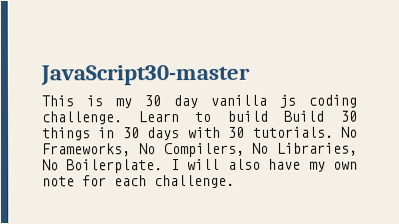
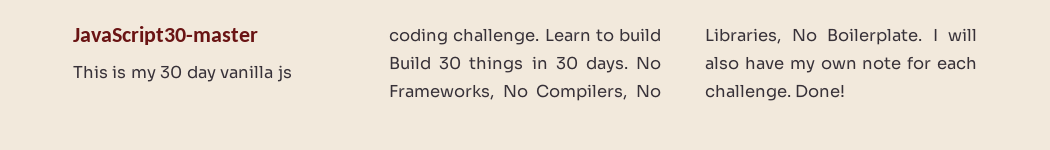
- Learn to build Build 30 things in 30 days with 30 tutorials.
+ Learn to build Build 30 things in 30 days.
+ Done!

